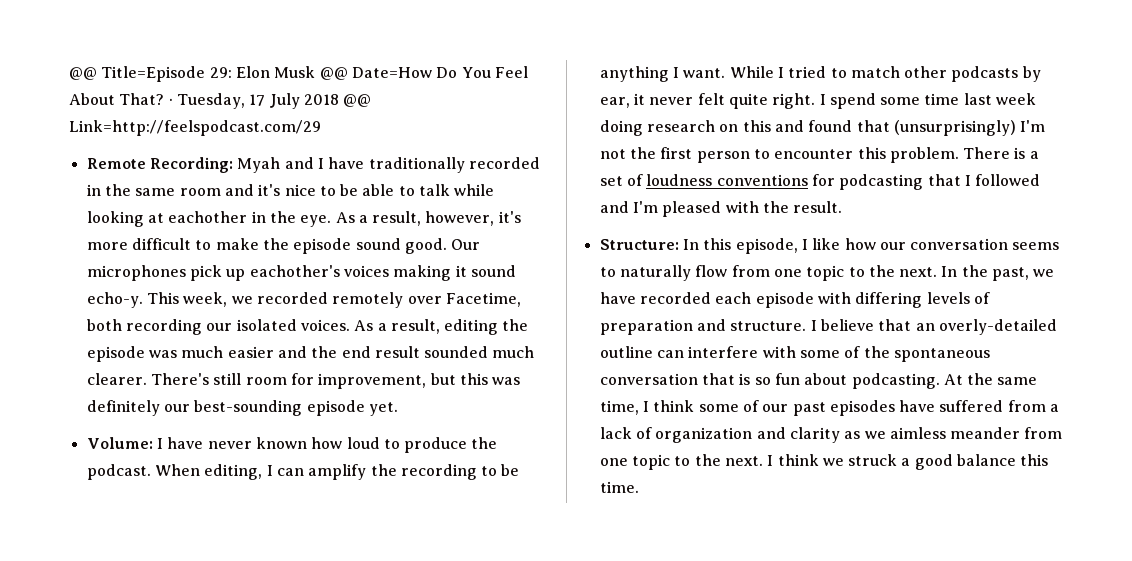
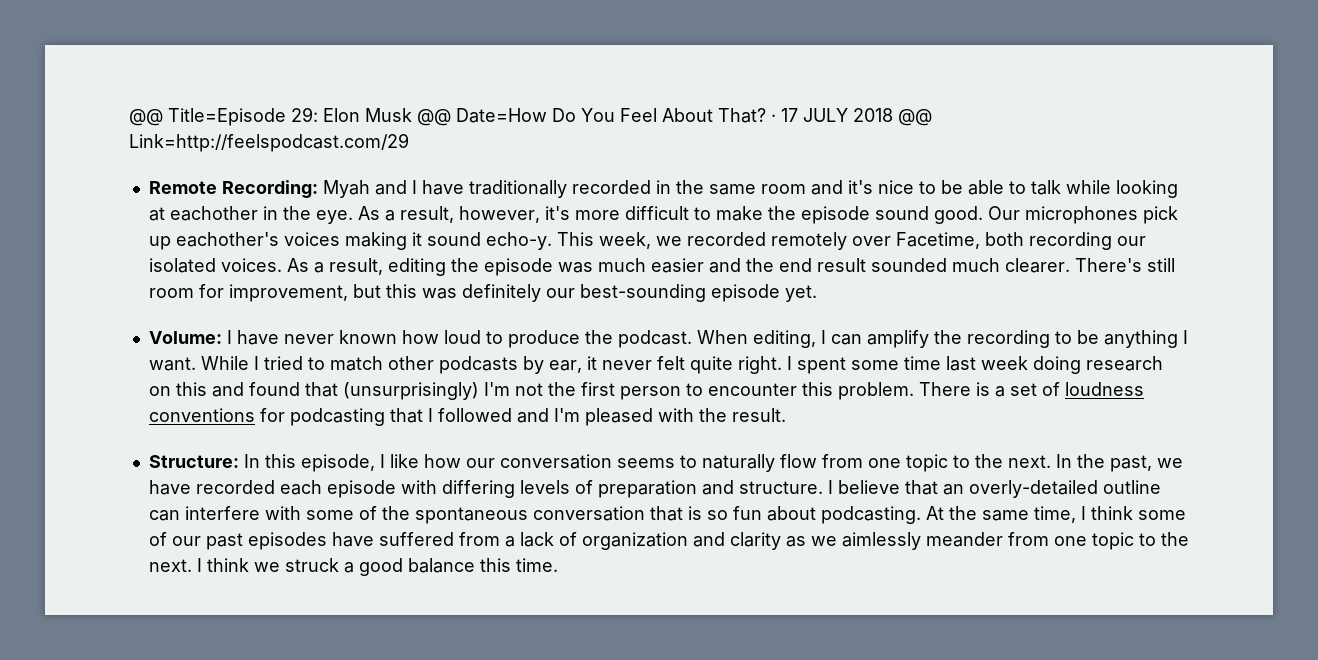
- · Tuesday, 17 July 2018 @@ Link=http://feelspodcast.com/29
+ · 17 JULY 2018 @@ Link=http://feelspodcast.com/29
- I spend some time last week doing research on this and found that (unsurprisingly) I'm not the first person to encounter this problem.
+ I spent some time last week doing research on this and found that (unsurprisingly) I'm not the first person to encounter this problem.
- At the same time, I think some of our past episodes have suffered from a lack of organization and clarity as we aimless meander from one topic to the next.
+ At the same time, I think some of our past episodes have suffered from a lack of organization and clarity as we aimlessly meander from one topic to the next.

